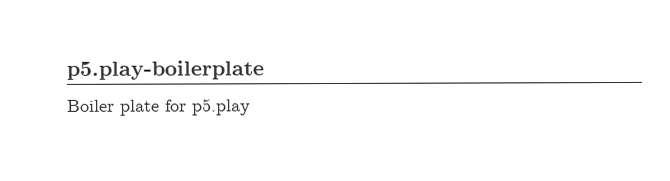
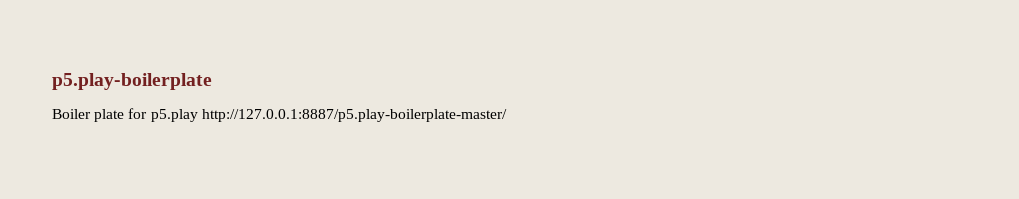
- Boiler plate for p5.play
+ Boiler plate for p5.play http://127.0.0.1:8887/p5.play-boilerplate-master/

